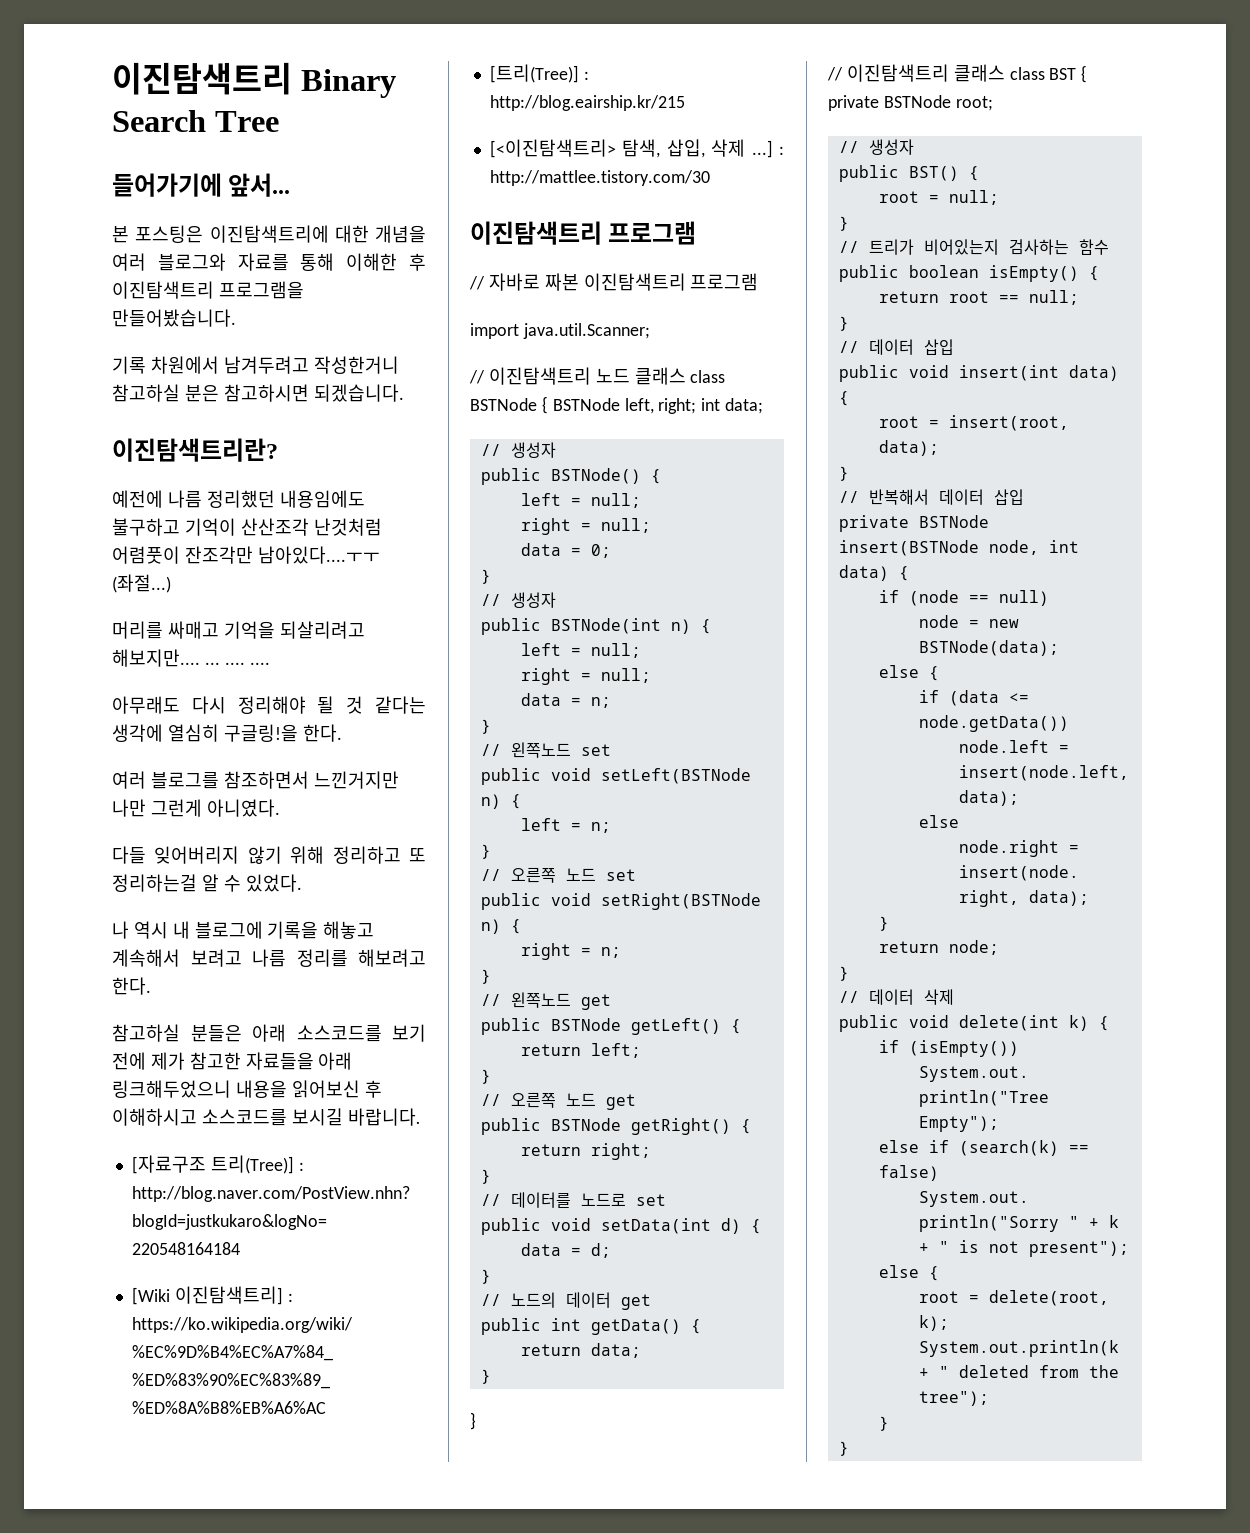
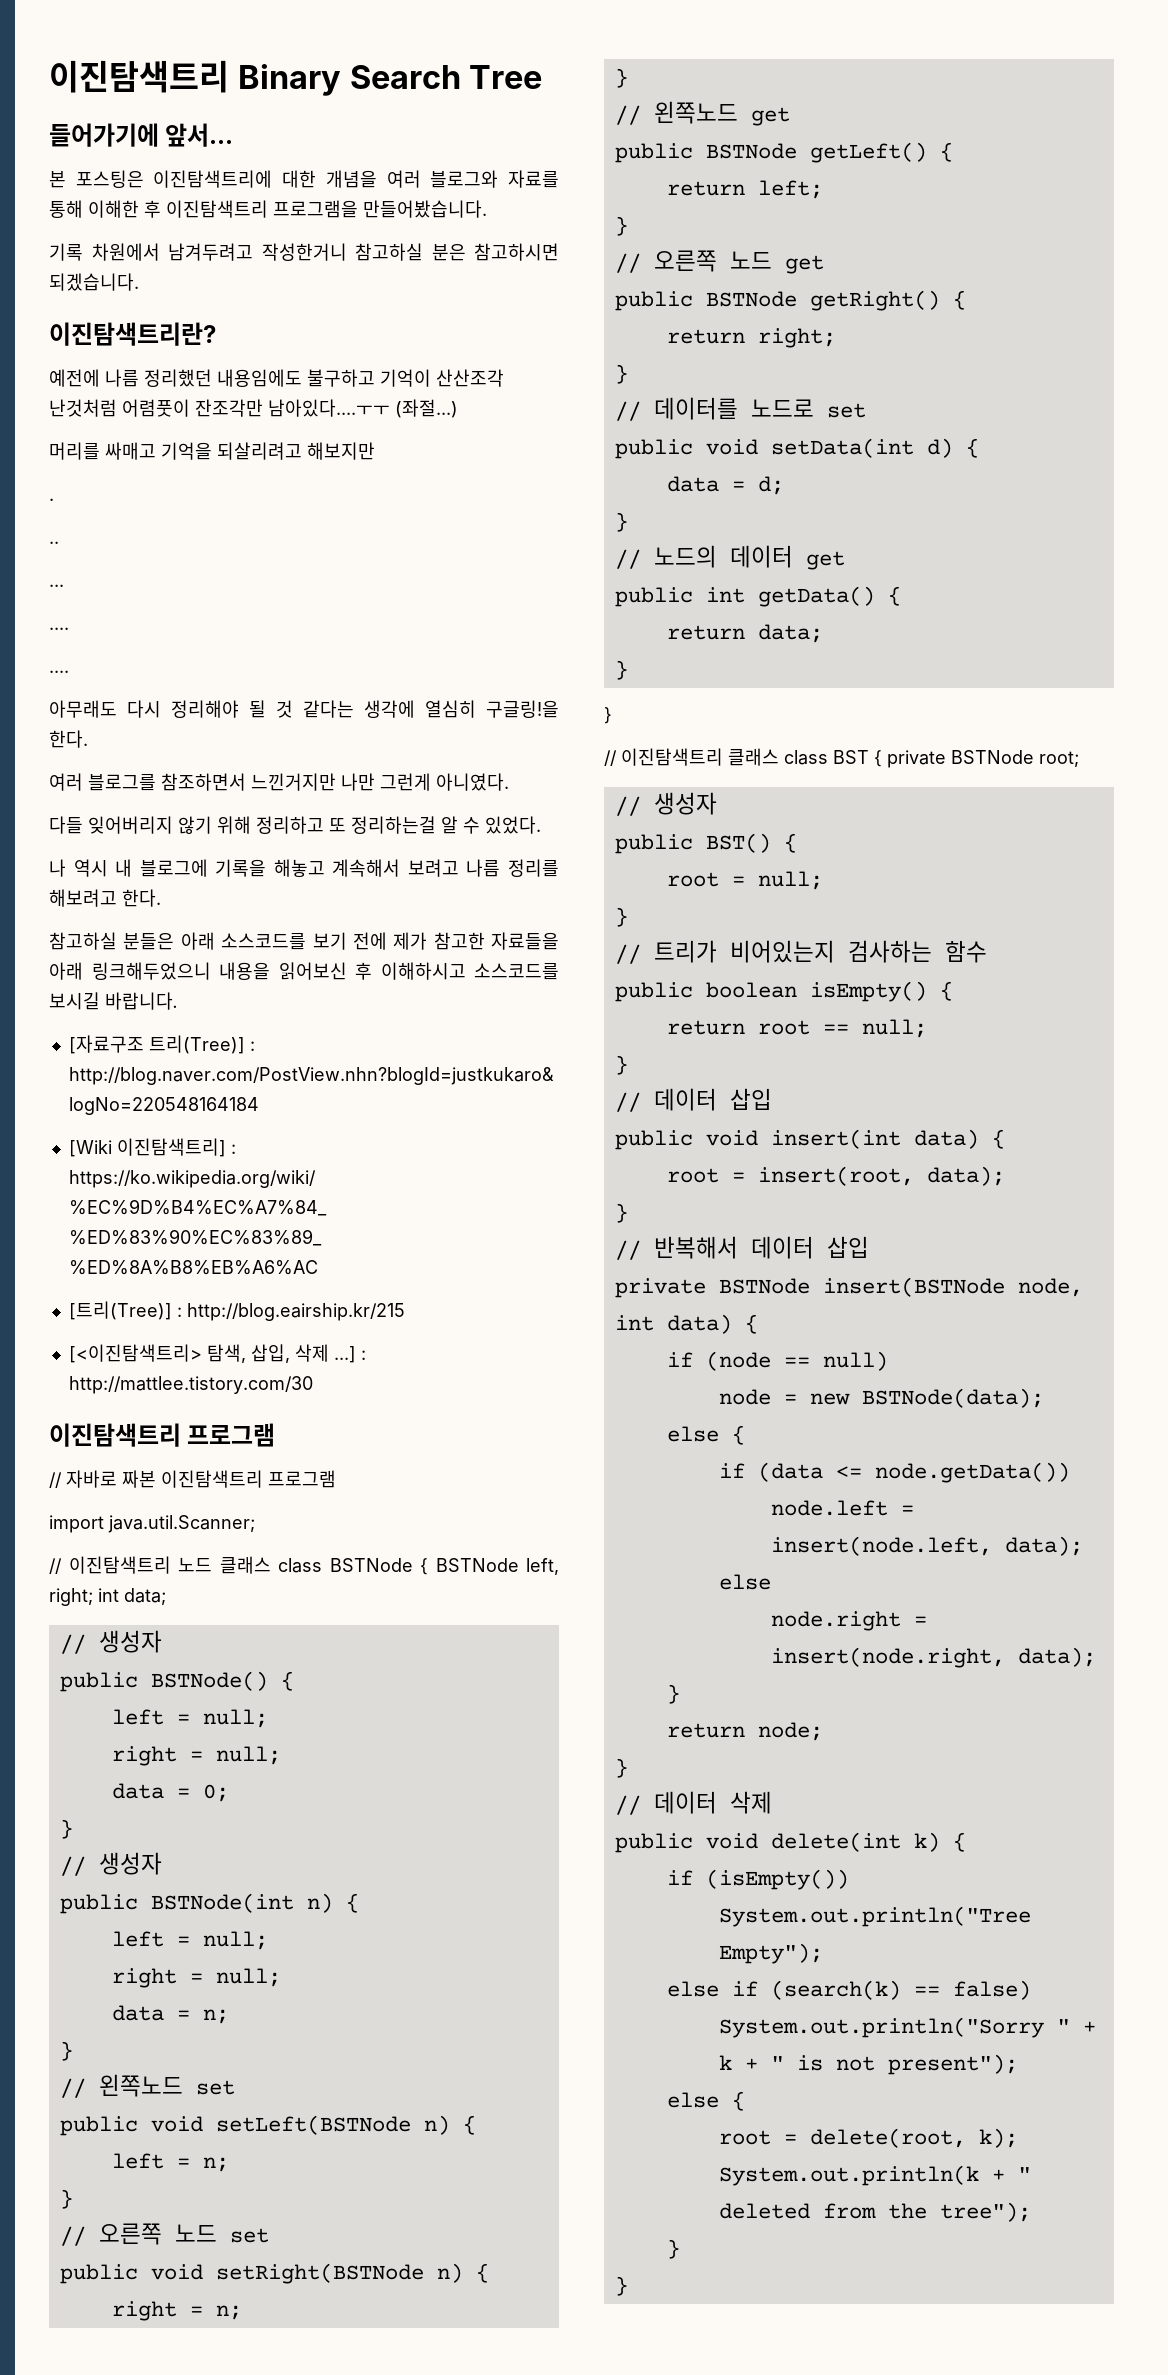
- 머리를 싸매고 기억을 되살리려고 해보지만.... ... .... ....
+ 머리를 싸매고 기억을 되살리려고 해보지만
+ .
+ ..
+ ...
+ ....
+ ....

